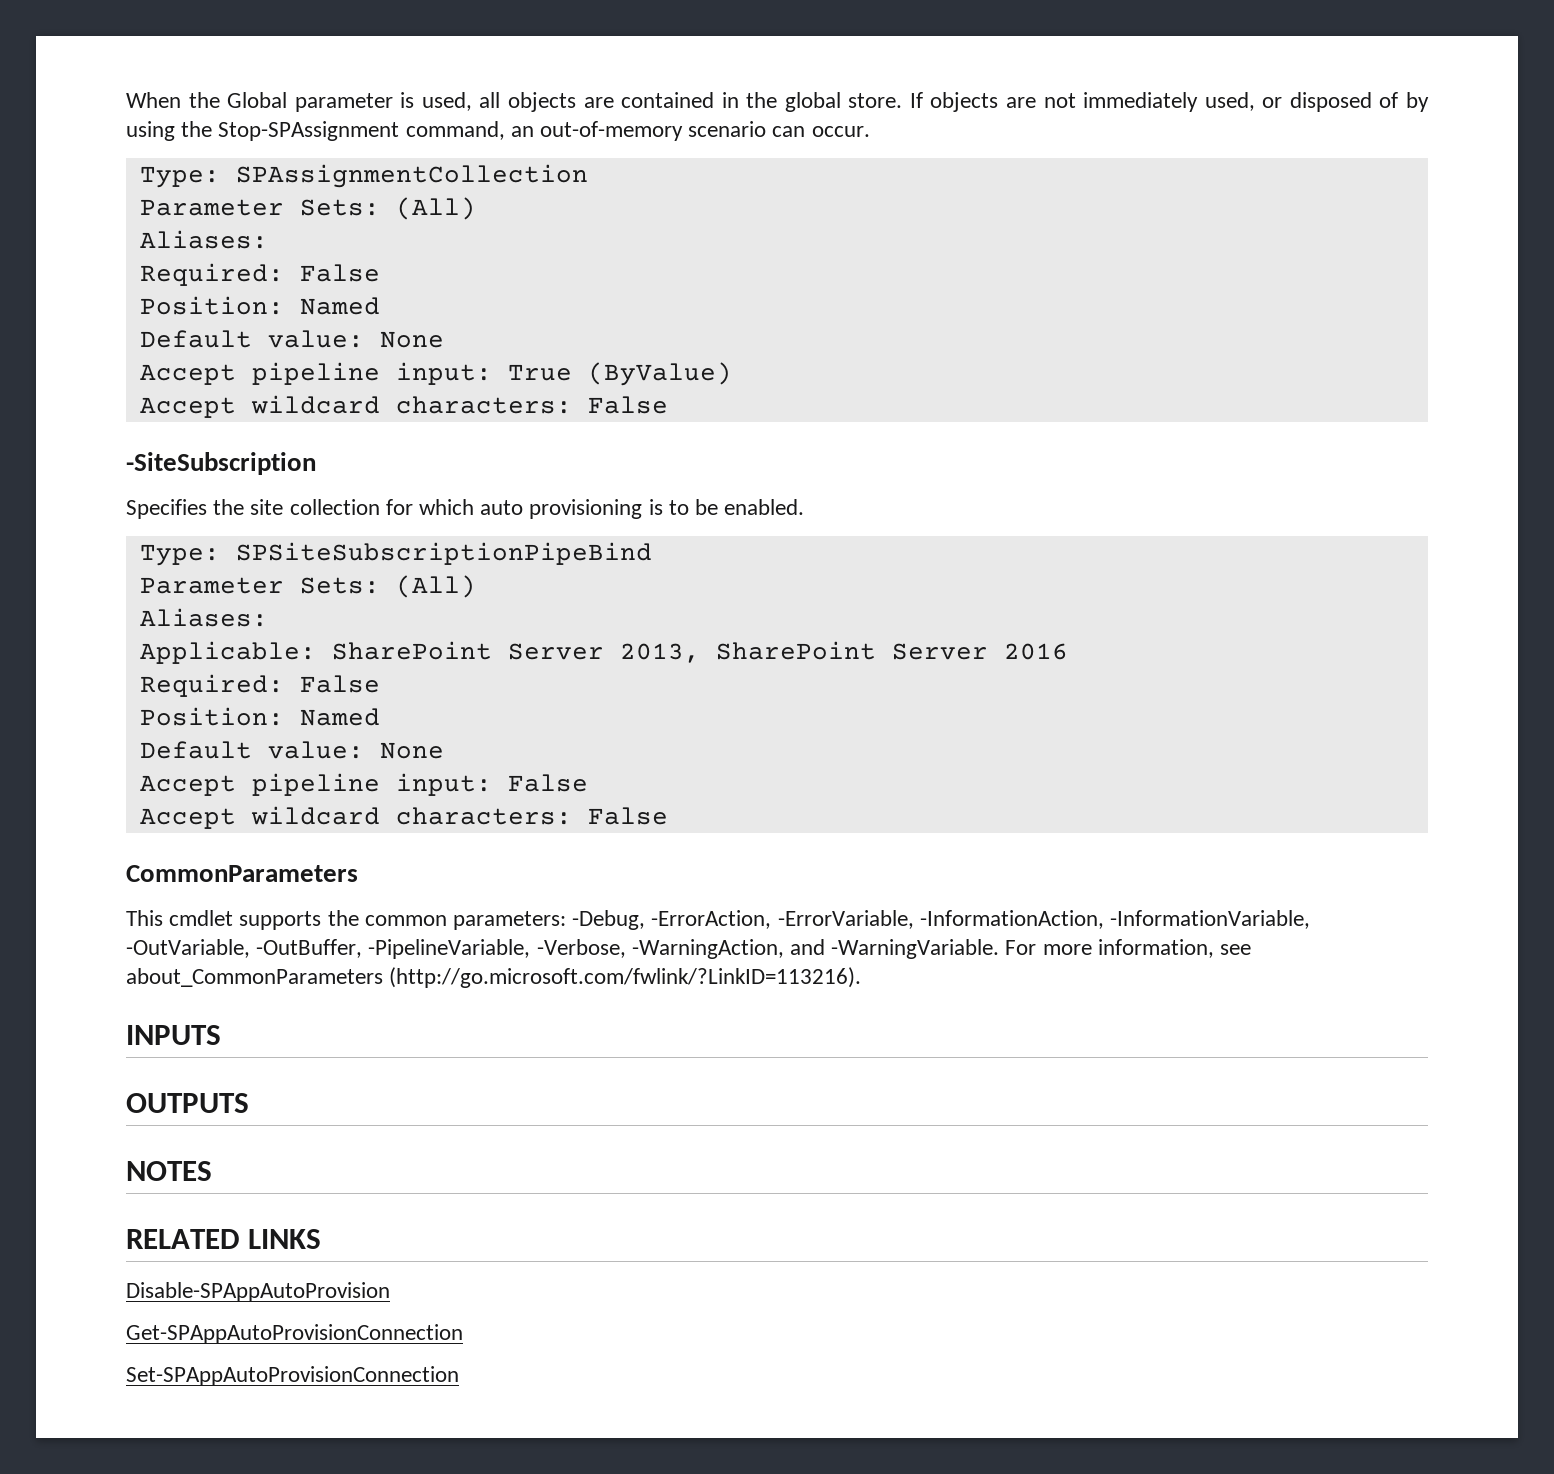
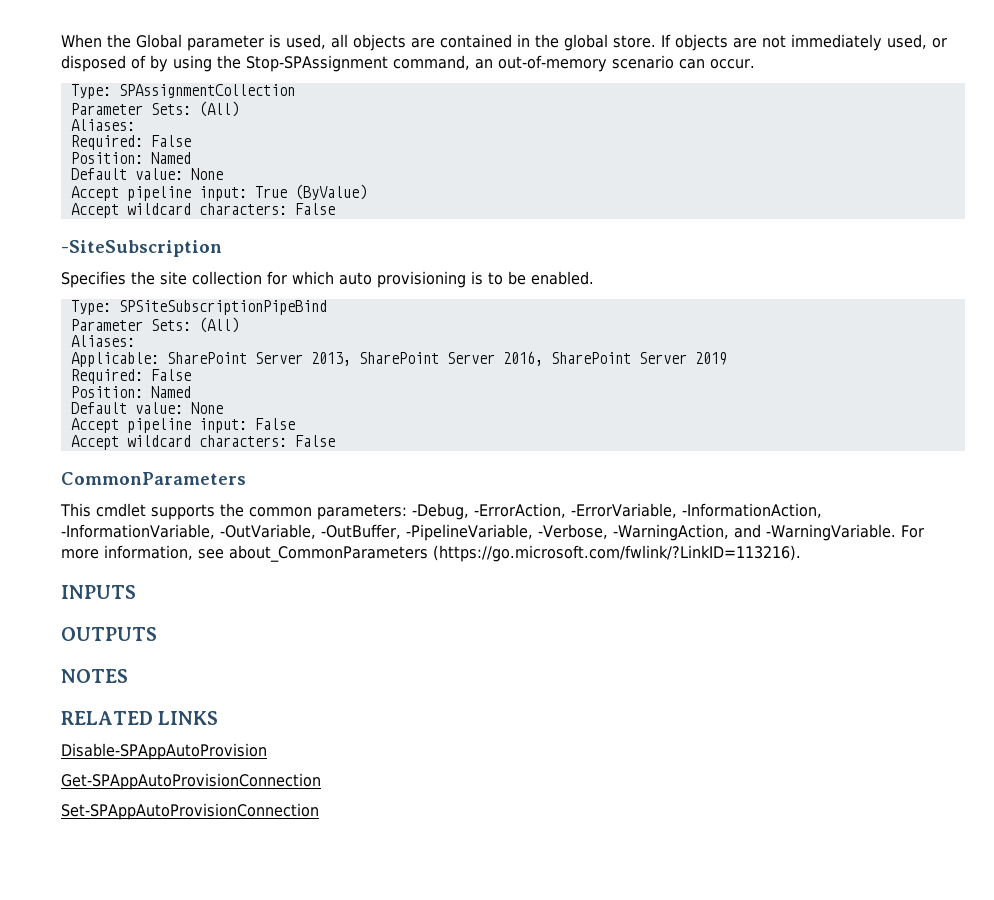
- Applicable: SharePoint Server 2013, SharePoint Server 2016
+ Applicable: SharePoint Server 2013, SharePoint Server 2016, SharePoint Server 2019
- For more information, see about_CommonParameters (http://go.microsoft.com/fwlink/?LinkID=113216).
+ For more information, see about_CommonParameters (https://go.microsoft.com/fwlink/?LinkID=113216).

